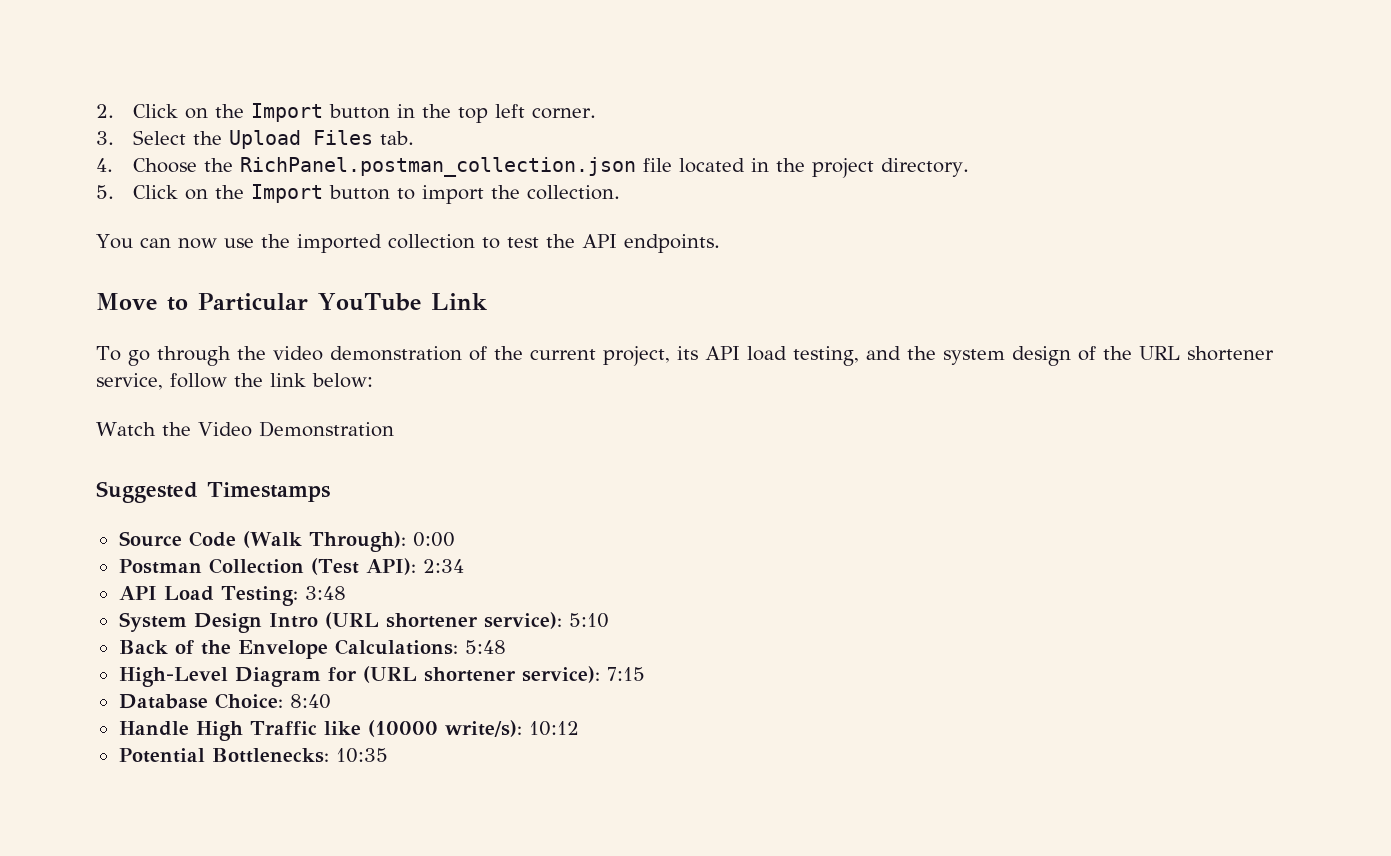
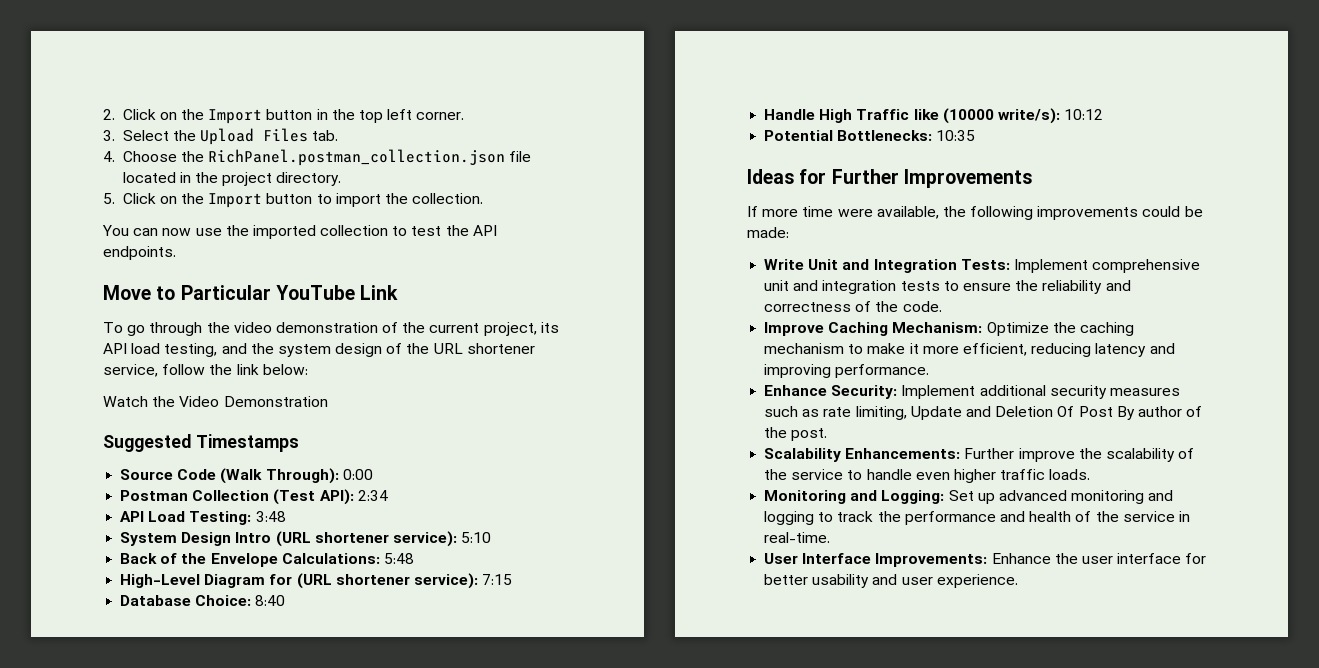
+ Ideas for Further Improvements
+ If more time were available, the following improvements could be made:
+ Write Unit and Integration Tests: Implement comprehensive unit and integration tests to ensure the reliability and correctness of the code.
+ Improve Caching Mechanism: Optimize the caching mechanism to make it more efficient, reducing latency and improving performance.
+ Enhance Security: Implement additional security measures such as rate limiting, Update and Deletion Of Post By author of the post.
+ Scalability Enhancements: Further improve the scalability of the service to handle even higher traffic loads.
+ Monitoring and Logging: Set up advanced monitoring and logging to track the performance and health of the service in real-time.
+ User Interface Improvements: Enhance the user interface for better usability and user experience.

